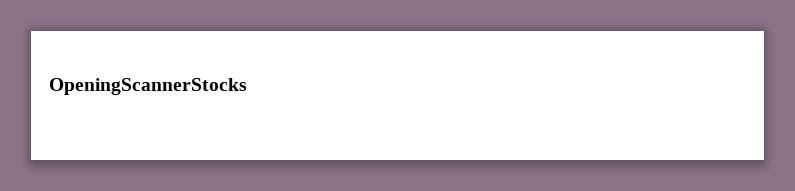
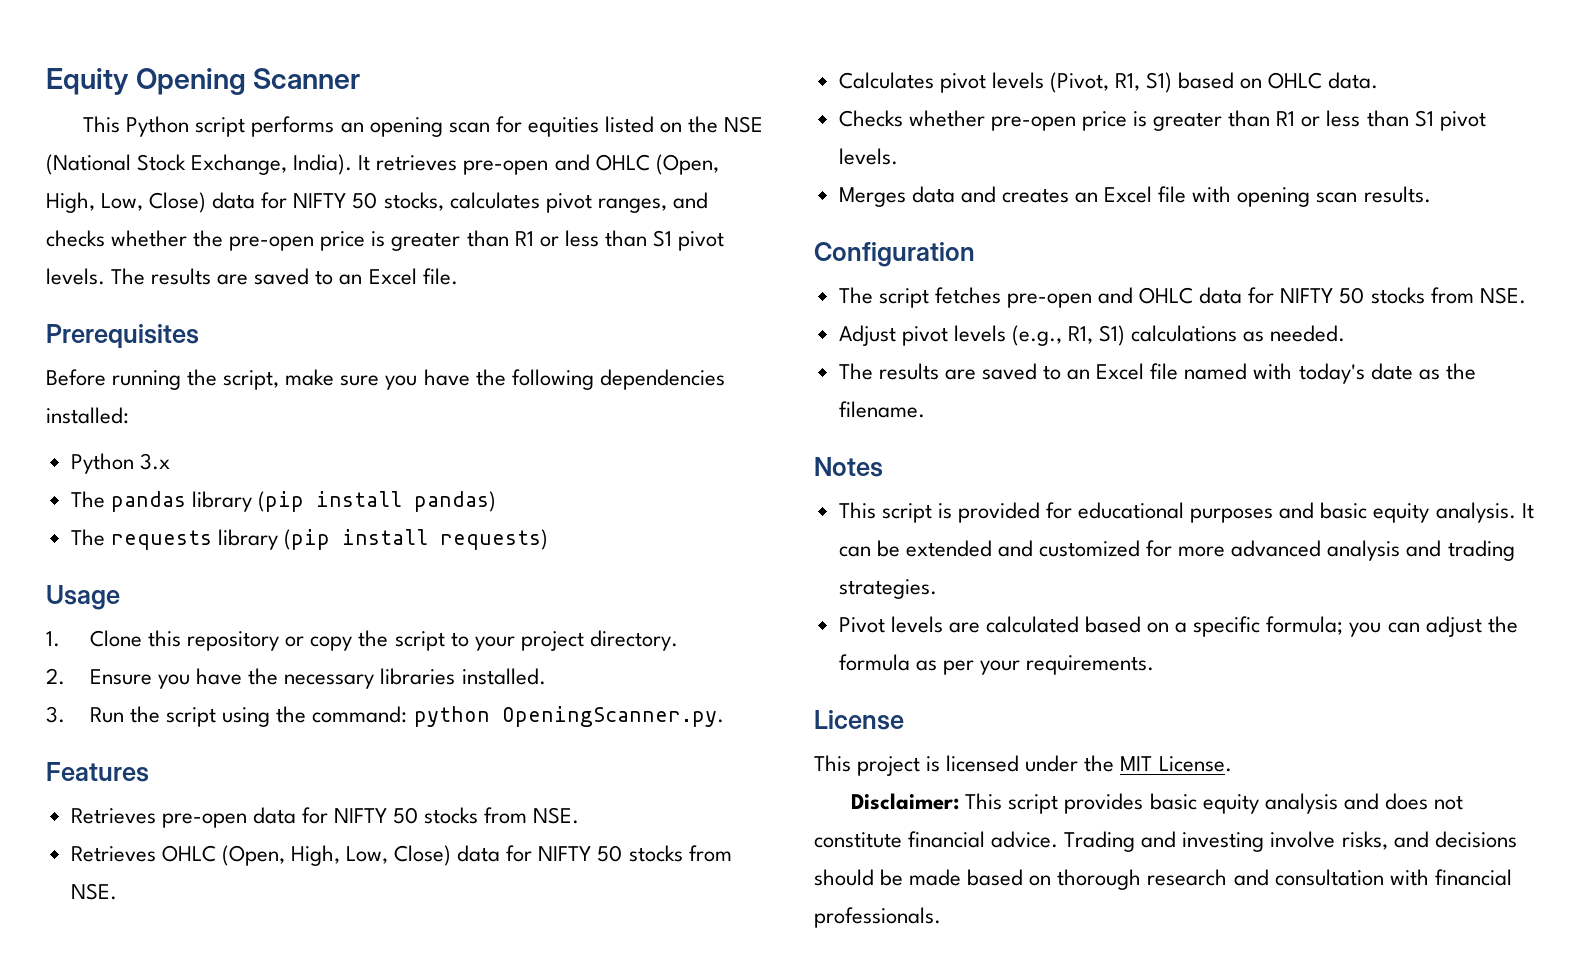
- OpeningScannerStocks
+ Equity Opening Scanner
+ This Python script performs an opening scan for equities listed on the NSE (National Stock Exchange, India). It retrieves pre-open and OHLC (Open, High, Low, Close) data for NIFTY 50 stocks, calculates pivot ranges, and checks whether the pre-open price is greater than R1 or less than S1 pivot levels. The results are saved to an Excel file.
+ Prerequisites
+ Before running the script, make sure you have the following dependencies installed:
+ Python 3.x
+ The pandas library (pip install pandas)
+ The requests library (pip install requests)
+ Usage
+ 1. Clone this repository or copy the script to your project directory.
+ 2. Ensure you have the necessary libraries installed.
+ 3. Run the script using the command: python OpeningScanner.py.
+ Features
+ Retrieves pre-open data for NIFTY 50 stocks from NSE.
+ Retrieves OHLC (Open, High, Low, Close) data for NIFTY 50 stocks from NSE.
+ Calculates pivot levels (Pivot, R1, S1) based on OHLC data.
+ Checks whether pre-open price is greater than R1 or less than S1 pivot levels.
+ Merges data and creates an Excel file with opening scan results.
+ Configuration
+ The script fetches pre-open and OHLC data for NIFTY 50 stocks from NSE.
+ Adjust pivot levels (e.g., R1, S1) calculations as needed.
+ The results are saved to an Excel file named with today's date as the filename.
+ Notes
+ This script is provided for educational purposes and basic equity analysis. It can be extended and customized for more advanced analysis and trading strategies.
+ Pivot levels are calculated based on a specific formula; you can adjust the formula as per your requirements.
+ License
+ This project is licensed under the MIT License.
+ Disclaimer: This script provides basic equity analysis and does not constitute financial advice. Trading and investing involve risks, and decisions should be made based on thorough research and consultation with financial professionals.

